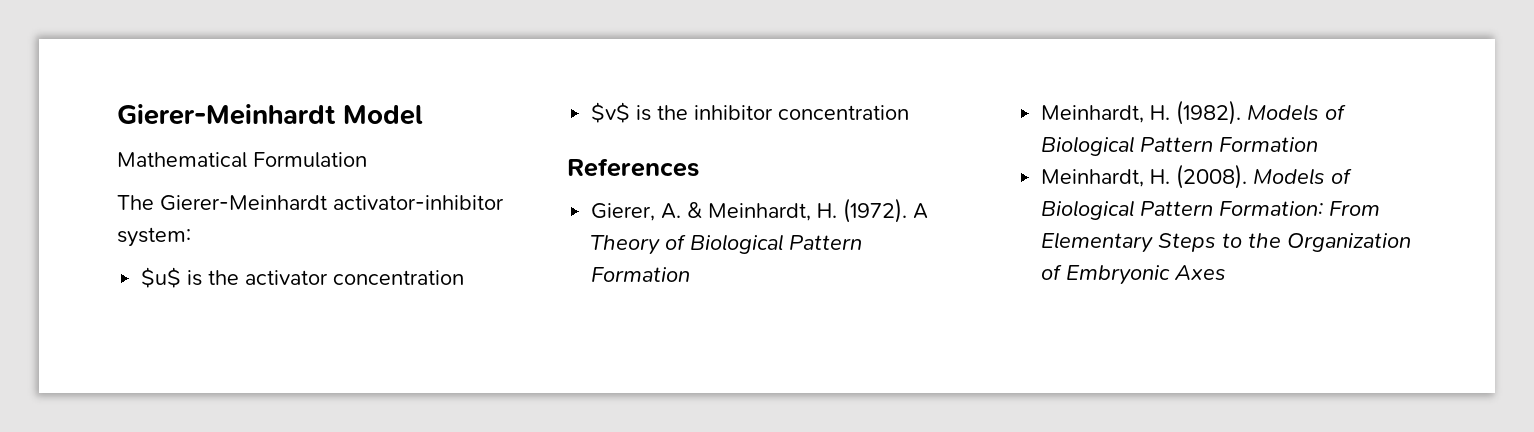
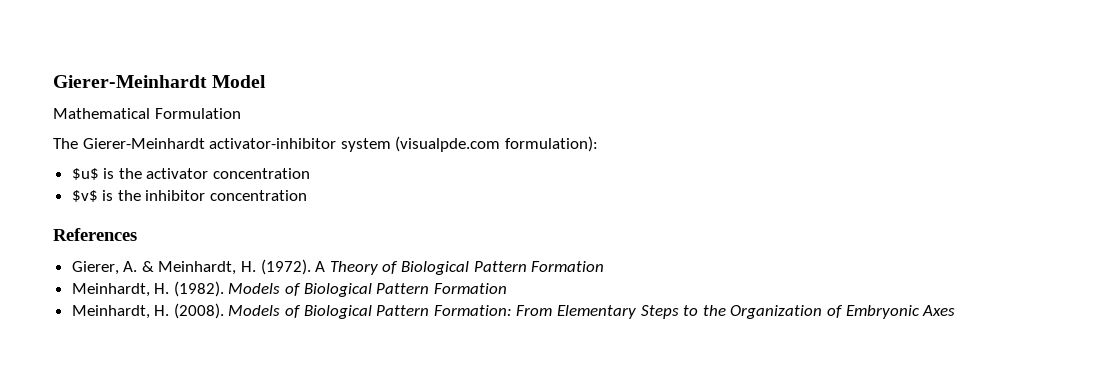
- The Gierer-Meinhardt activator-inhibitor system:
+ The Gierer-Meinhardt activator-inhibitor system (visualpde.com formulation):

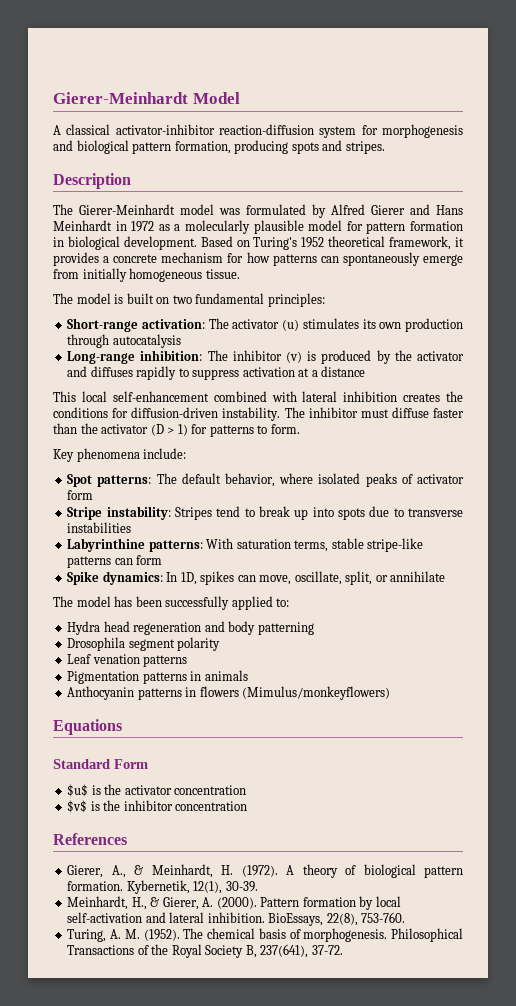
- Mathematical Formulation
- The Gierer-Meinhardt activator-inhibitor system (visualpde.com formulation):
+ A classical activator-inhibitor reaction-diffusion system for morphogenesis and biological pattern formation, producing spots and stripes.
+ Description
+ The Gierer-Meinhardt model was formulated by Alfred Gierer and Hans Meinhardt in 1972 as a molecularly plausible model for pattern formation in biological development. Based on Turing's 1952 theoretical framework, it provides a concrete mechanism for how patterns can spontaneously emerge from initially homogeneous tissue.
+ The model is built on two fundamental principles:
+ Short-range activation: The activator (u) stimulates its own production through autocatalysis
+ Long-range inhibition: The inhibitor (v) is produced by the activator and diffuses rapidly to suppress activation at a distance
+ This local self-enhancement combined with lateral inhibition creates the conditions for diffusion-driven instability. The inhibitor must diffuse faster than the activator (D > 1) for patterns to form.
+ Key phenomena include:
+ Spot patterns: The default behavior, where isolated peaks of activator form
+ Stripe instability: Stripes tend to break up into spots due to transverse instabilities
+ Labyrinthine patterns: With saturation terms, stable stripe-like patterns can form
+ Spike dynamics: In 1D, spikes can move, oscillate, split, or annihilate
+ The model has been successfully applied to:
+ Hydra head regeneration and body patterning
+ Drosophila segment polarity
+ Leaf venation patterns
+ Pigmentation patterns in animals
+ Anthocyanin patterns in flowers (Mimulus/monkeyflowers)
+ Equations
+ Standard Form
- Gierer, A. & Meinhardt, H. (1972).
+ Gierer, A., & Meinhardt, H. (1972).
- A Theory of Biological Pattern Formation
- Meinhardt, H. (1982). Models of Biological Pattern Formation
- Meinhardt, H. (2008). Models of Biological Pattern Formation: From Elementary Steps to the Organization of Embryonic Axes
+ A theory of biological pattern formation. Kybernetik, 12(1), 30-39.
+ Meinhardt, H., & Gierer, A. (2000). Pattern formation by local self-activation and lateral inhibition. BioEssays, 22(8), 753-760.
+ Turing, A. M. (1952). The chemical basis of morphogenesis. Philosophical Transactions of the Royal Society B, 237(641), 37-72.

